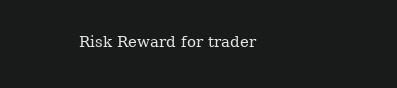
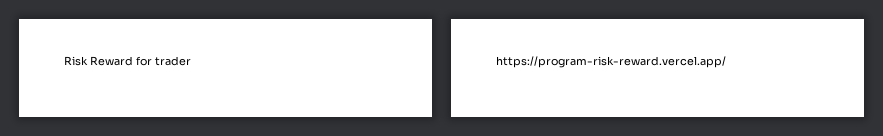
- Risk Reward for trader
+ Risk Reward for trader https://program-risk-reward.vercel.app/

